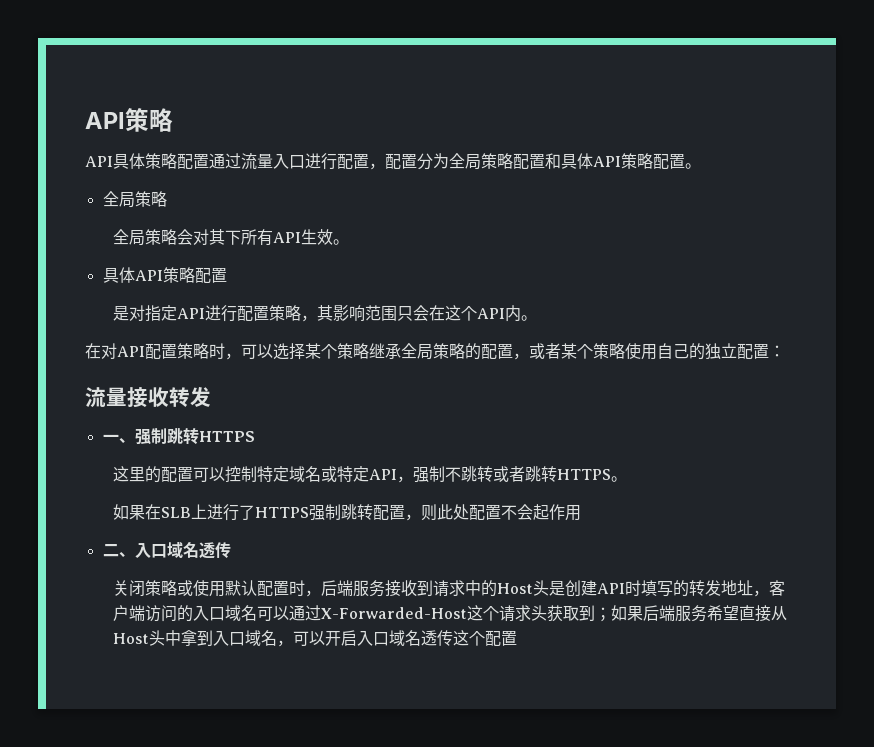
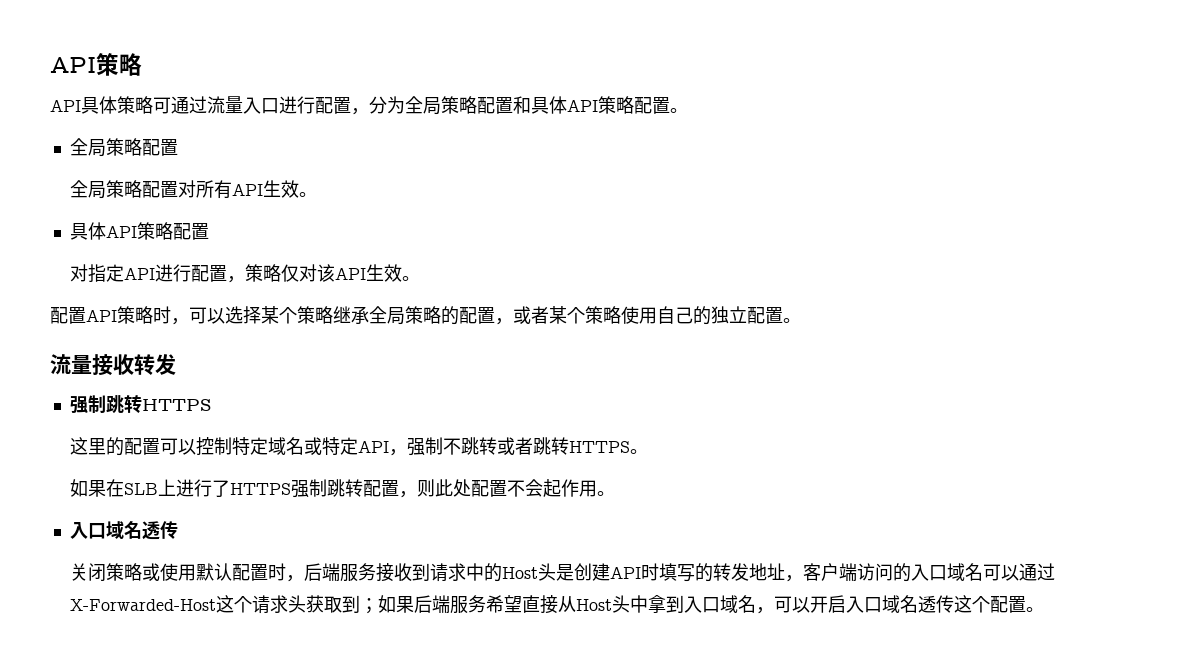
- API具体策略配置通过流量入口进行配置，配置分为全局策略配置和具体API策略配置。
- 全局策略
- 全局策略会对其下所有API生效。
+ API具体策略可通过流量入口进行配置，分为全局策略配置和具体API策略配置。
+ 全局策略配置
+ 全局策略配置对所有API生效。
- 是对指定API进行配置策略，其影响范围只会在这个API内。
- 在对API配置策略时，可以选择某个策略继承全局策略的配置，或者某个策略使用自己的独立配置：
+ 对指定API进行配置，策略仅对该API生效。
+ 配置API策略时，可以选择某个策略继承全局策略的配置，或者某个策略使用自己的独立配置。
- 一、强制跳转HTTPS
+ 强制跳转HTTPS
- 如果在SLB上进行了HTTPS强制跳转配置，则此处配置不会起作用
- 二、入口域名透传
+ 如果在SLB上进行了HTTPS强制跳转配置，则此处配置不会起作用。
+ 入口域名透传
- 关闭策略或使用默认配置时，后端服务接收到请求中的Host头是创建API时填写的转发地址，客户端访问的入口域名可以通过X-Forwarded-Host这个请求头获取到；如果后端服务希望直接从Host头中拿到入口域名，可以开启入口域名透传这个配置
+ 关闭策略或使用默认配置时，后端服务接收到请求中的Host头是创建API时填写的转发地址，客户端访问的入口域名可以通过X-Forwarded-Host这个请求头获取到；如果后端服务希望直接从Host头中拿到入口域名，可以开启入口域名透传这个配置。

